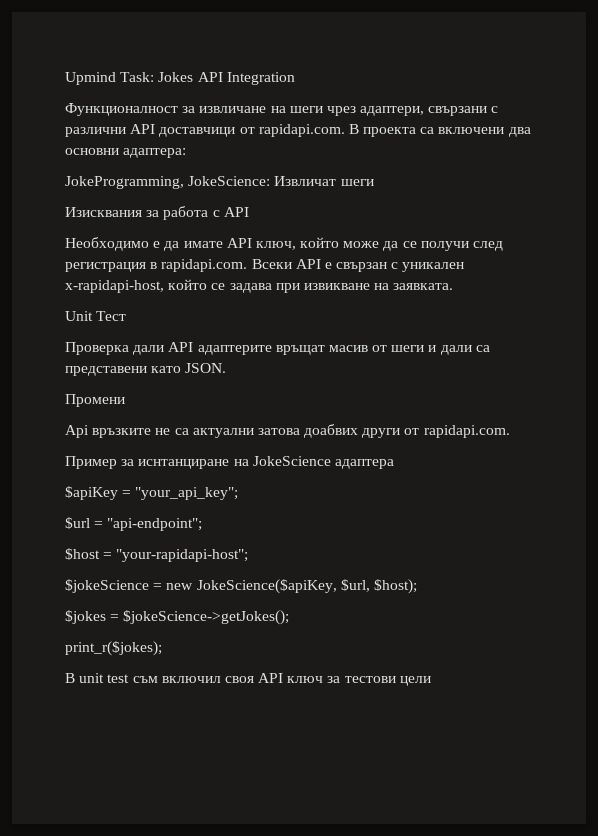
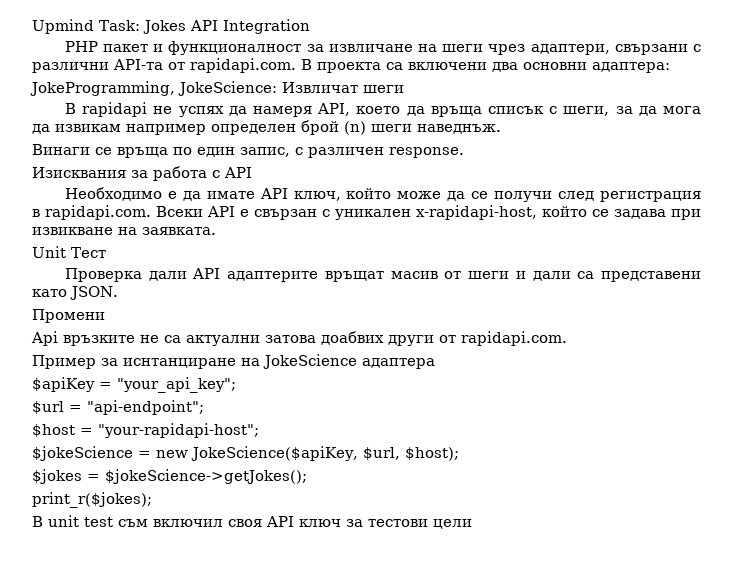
- Функционалност за извличане на шеги чрез адаптери, свързани с различни API доставчици от rapidapi.com. В проекта са включени два основни адаптера:
+ PHP пакет и функционалност за извличане на шеги чрез адаптери, свързани с различни API-та от rapidapi.com. В проекта са включени два основни адаптера:
+ В rapidapi не успях да намеря API, което да връща списък с шеги, за да мога да извикам например определен брой (n) шеги наведнъж.
+ Винаги се връща по един запис, с различен response.

